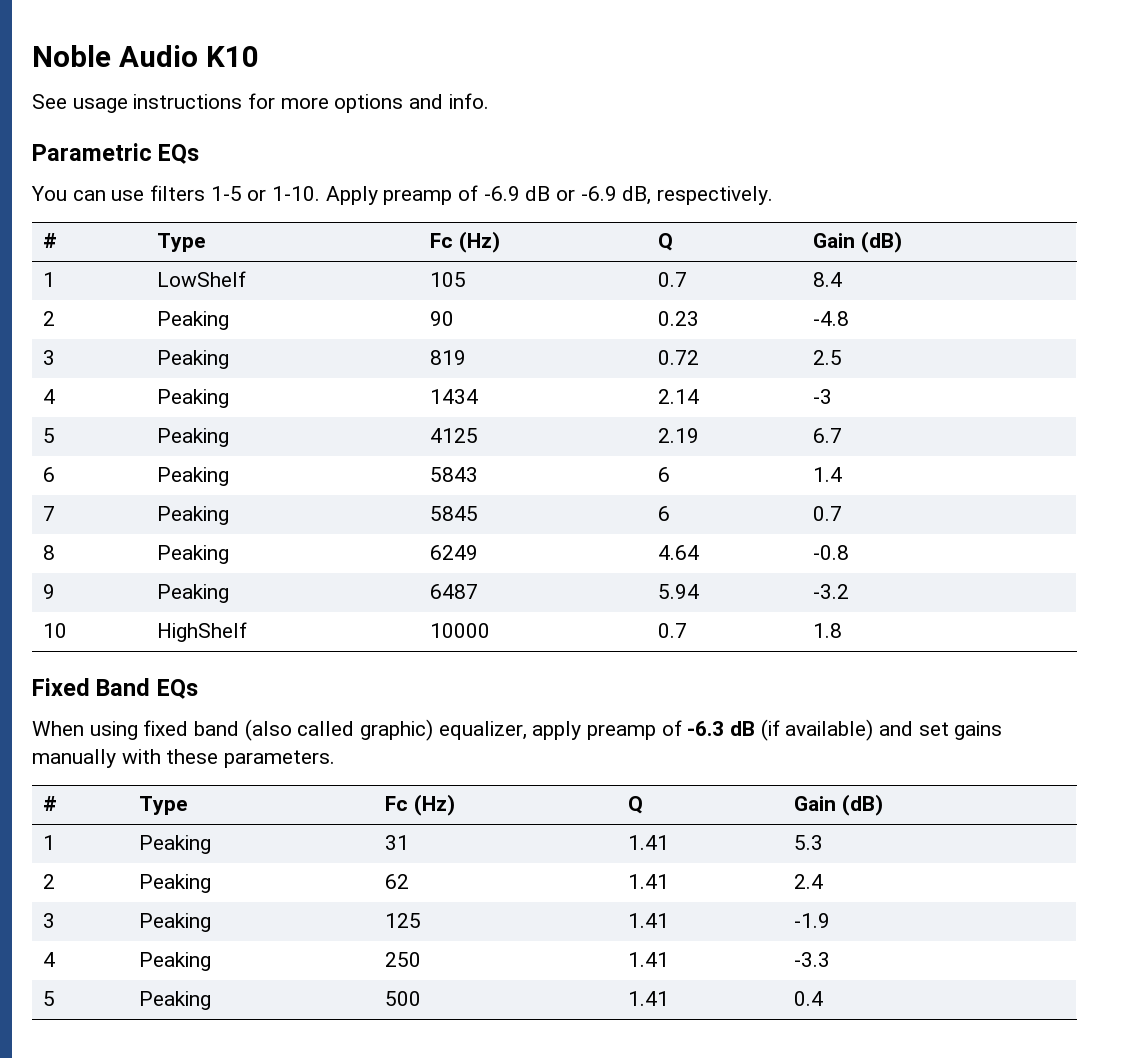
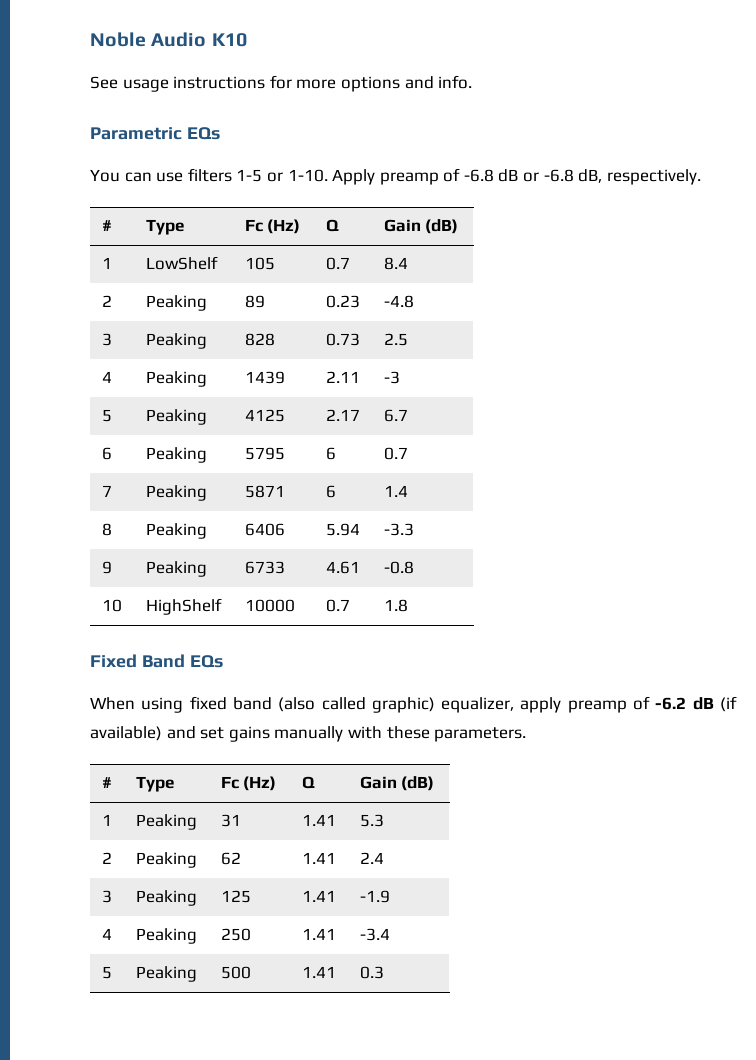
- Apply preamp of -6.9 dB or -6.9 dB, respectively.
+ Apply preamp of -6.8 dB or -6.8 dB, respectively.
- 2 | Peaking | 90 | 0.23 | -4.8
+ 2 | Peaking | 89 | 0.23 | -4.8
- 3 | Peaking | 819 | 0.72 | 2.5
+ 3 | Peaking | 828 | 0.73 | 2.5
- 4 | Peaking | 1434 | 2.14 | -3
+ 4 | Peaking | 1439 | 2.11 | -3
- 5 | Peaking | 4125 | 2.19 | 6.7
+ 5 | Peaking | 4125 | 2.17 | 6.7
- 6 | Peaking | 5843 | 6 | 1.4
- 7 | Peaking | 5845 | 6 | 0.7
+ 6 | Peaking | 5795 | 6 | 0.7
+ 7 | Peaking | 5871 | 6 | 1.4
- 8 | Peaking | 6249 | 4.64 | -0.8
+ 8 | Peaking | 6406 | 5.94 | -3.3
- 9 | Peaking | 6487 | 5.94 | -3.2
+ 9 | Peaking | 6733 | 4.61 | -0.8
- When using fixed band (also called graphic) equalizer, apply preamp of -6.3 dB (if available) and set gains manually with these parameters.
+ When using fixed band (also called graphic) equalizer, apply preamp of -6.2 dB (if available) and set gains manually with these parameters.
- 4 | Peaking | 250 | 1.41 | -3.3
+ 4 | Peaking | 250 | 1.41 | -3.4
- 5 | Peaking | 500 | 1.41 | 0.4
+ 5 | Peaking | 500 | 1.41 | 0.3

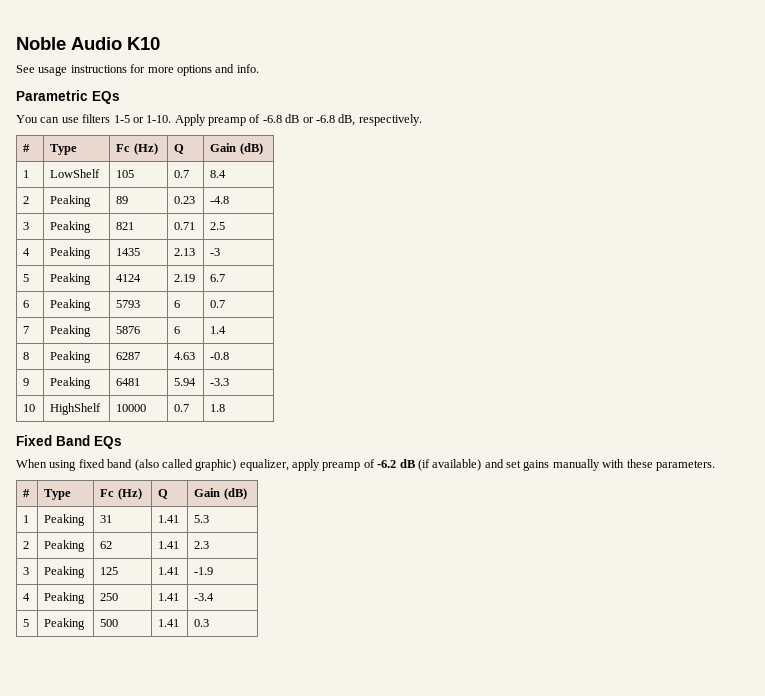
- 3 | Peaking | 828 | 0.73 | 2.5
+ 3 | Peaking | 821 | 0.71 | 2.5
- 4 | Peaking | 1439 | 2.11 | -3
+ 4 | Peaking | 1435 | 2.13 | -3
- 5 | Peaking | 4125 | 2.17 | 6.7
+ 5 | Peaking | 4124 | 2.19 | 6.7
- 6 | Peaking | 5795 | 6 | 0.7
+ 6 | Peaking | 5793 | 6 | 0.7
- 7 | Peaking | 5871 | 6 | 1.4
+ 7 | Peaking | 5876 | 6 | 1.4
- 8 | Peaking | 6406 | 5.94 | -3.3
+ 8 | Peaking | 6287 | 4.63 | -0.8
- 9 | Peaking | 6733 | 4.61 | -0.8
+ 9 | Peaking | 6481 | 5.94 | -3.3
- 2 | Peaking | 62 | 1.41 | 2.4
+ 2 | Peaking | 62 | 1.41 | 2.3

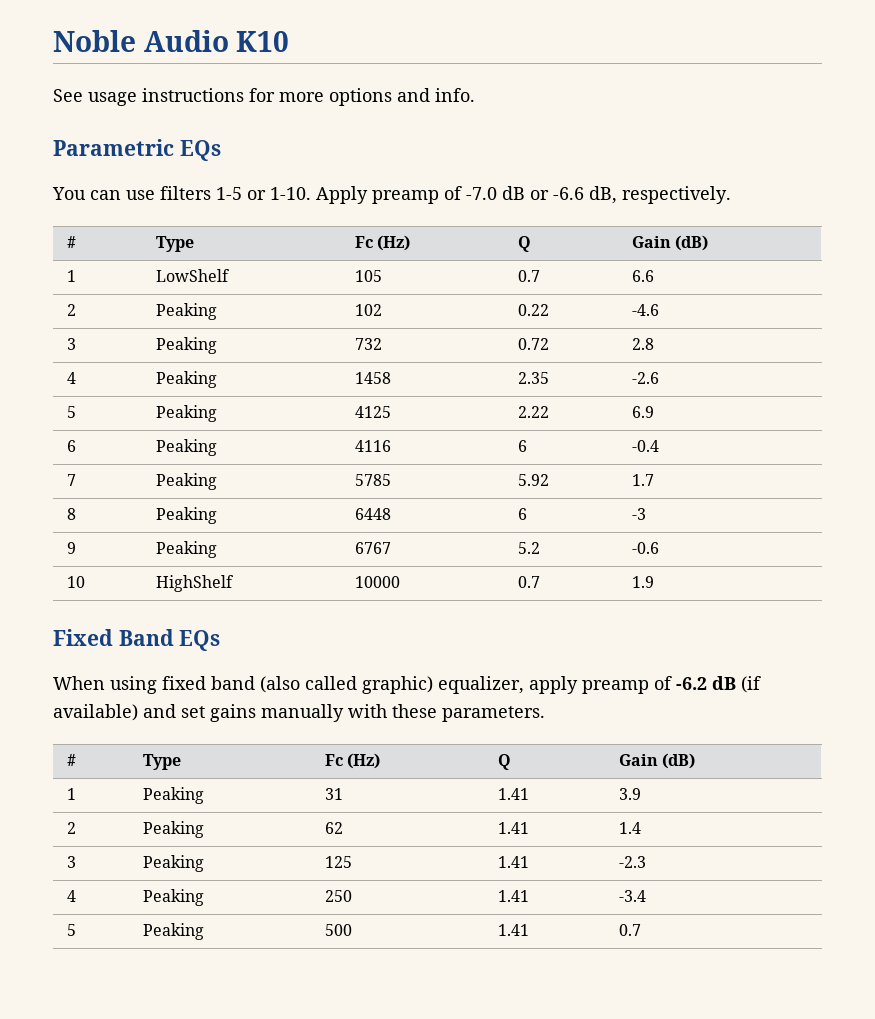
- Apply preamp of -6.8 dB or -6.8 dB, respectively.
+ Apply preamp of -7.0 dB or -6.6 dB, respectively.
- 1 | LowShelf | 105 | 0.7 | 8.4
- 2 | Peaking | 89 | 0.23 | -4.8
- 3 | Peaking | 821 | 0.71 | 2.5
- 4 | Peaking | 1435 | 2.13 | -3
- 5 | Peaking | 4124 | 2.19 | 6.7
+ 1 | LowShelf | 105 | 0.7 | 6.6
+ 2 | Peaking | 102 | 0.22 | -4.6
+ 3 | Peaking | 732 | 0.72 | 2.8
+ 4 | Peaking | 1458 | 2.35 | -2.6
+ 5 | Peaking | 4125 | 2.22 | 6.9
- 6 | Peaking | 5793 | 6 | 0.7
+ 6 | Peaking | 4116 | 6 | -0.4
- 7 | Peaking | 5876 | 6 | 1.4
+ 7 | Peaking | 5785 | 5.92 | 1.7
- 8 | Peaking | 6287 | 4.63 | -0.8
+ 8 | Peaking | 6448 | 6 | -3
- 9 | Peaking | 6481 | 5.94 | -3.3
+ 9 | Peaking | 6767 | 5.2 | -0.6
- 10 | HighShelf | 10000 | 0.7 | 1.8
+ 10 | HighShelf | 10000 | 0.7 | 1.9
- 1 | Peaking | 31 | 1.41 | 5.3
+ 1 | Peaking | 31 | 1.41 | 3.9
- 2 | Peaking | 62 | 1.41 | 2.3
+ 2 | Peaking | 62 | 1.41 | 1.4
- 3 | Peaking | 125 | 1.41 | -1.9
+ 3 | Peaking | 125 | 1.41 | -2.3
- 5 | Peaking | 500 | 1.41 | 0.3
+ 5 | Peaking | 500 | 1.41 | 0.7

